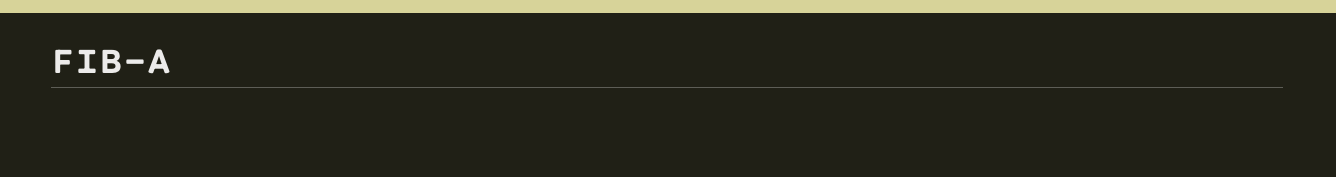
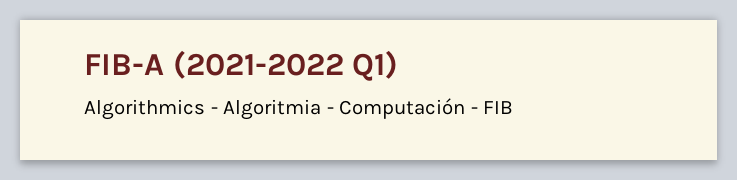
- FIB-A
+ FIB-A (2021-2022 Q1)
+ Algorithmics - Algoritmia - Computación - FIB

